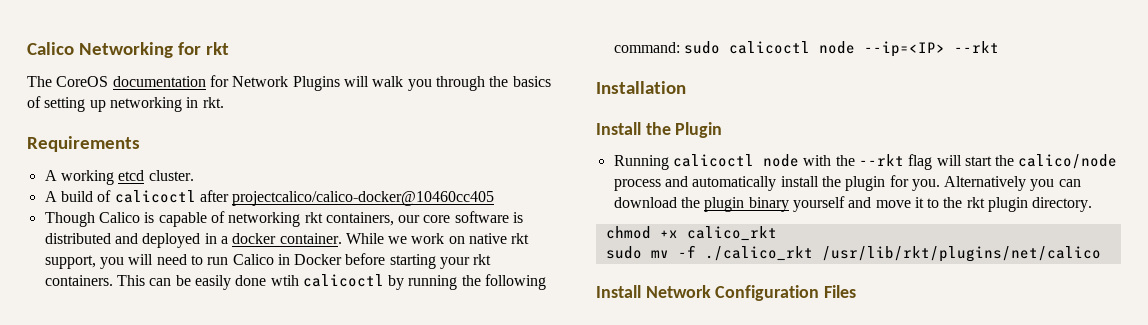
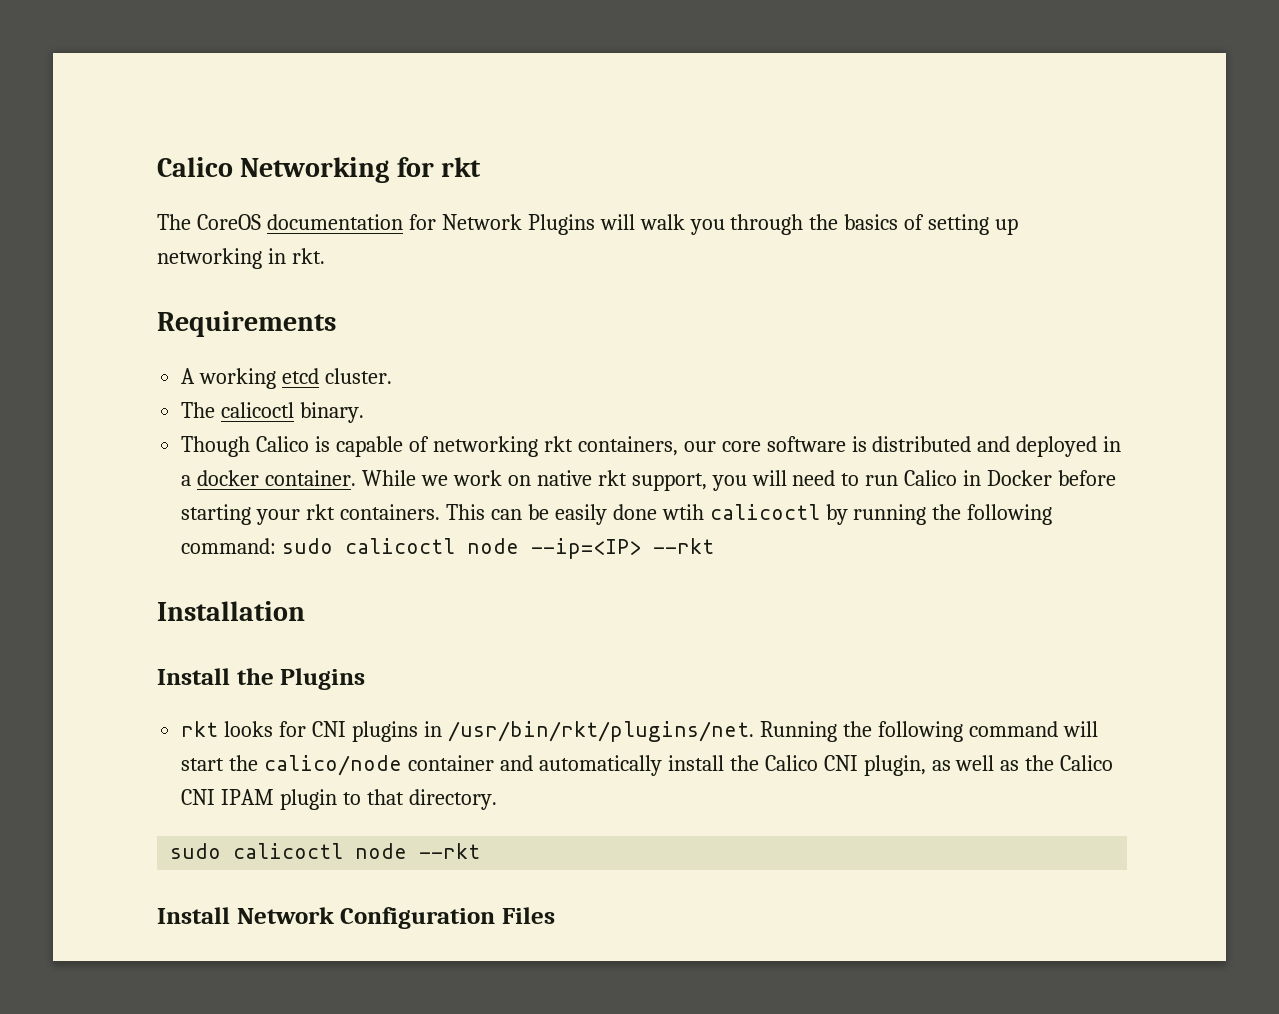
- A build of calicoctl after projectcalico/calico-docker@10460cc405
+ The calicoctl binary.
- Install the Plugin
- Running calicoctl node with the --rkt flag will start the calico/node process and automatically install the plugin for you. Alternatively you can download the plugin binary yourself and move it to the rkt plugin directory.
- chmod +x calico_rkt
- sudo mv -f ./calico_rkt /usr/lib/rkt/plugins/net/calico
+ Install the Plugins
+ rkt looks for CNI plugins in /usr/bin/rkt/plugins/net. Running the following command will start the calico/node container and automatically install the Calico CNI plugin, as well as the Calico CNI IPAM plugin to that directory.
+ sudo calicoctl node --rkt

